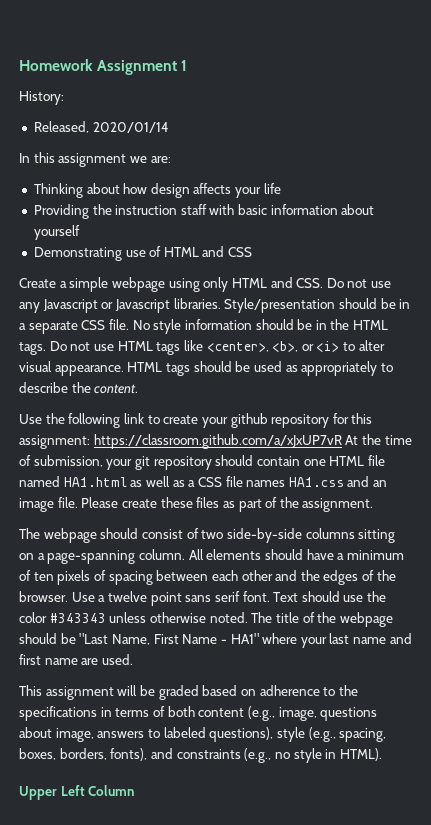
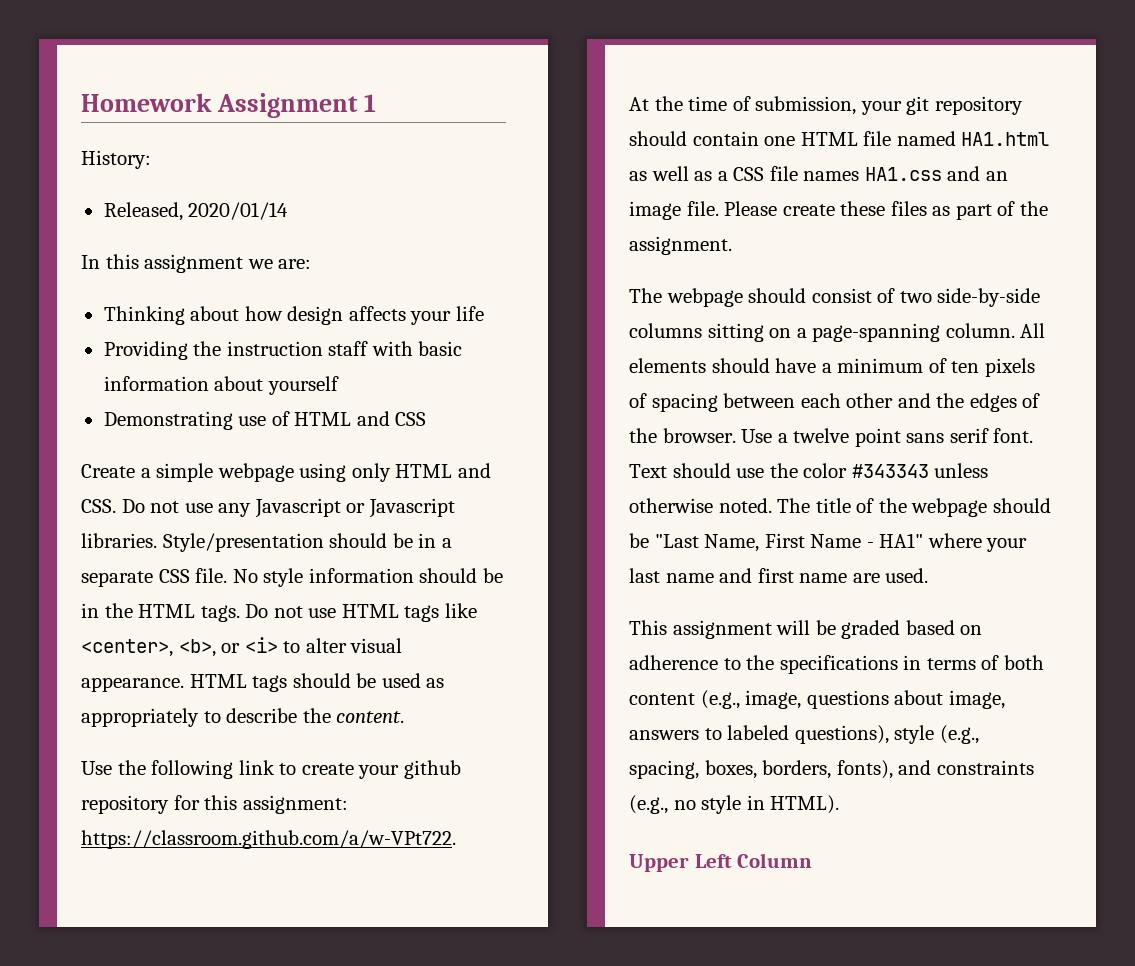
- Use the following link to create your github repository for this assignment: https://classroom.github.com/a/xJxUP7vR At the time of submission, your git repository should contain one HTML file named HA1.html as well as a CSS file names HA1.css and an image file.
+ Use the following link to create your github repository for this assignment: https://classroom.github.com/a/w-VPt722.
+ At the time of submission, your git repository should contain one HTML file named HA1.html as well as a CSS file names HA1.css and an image file.

